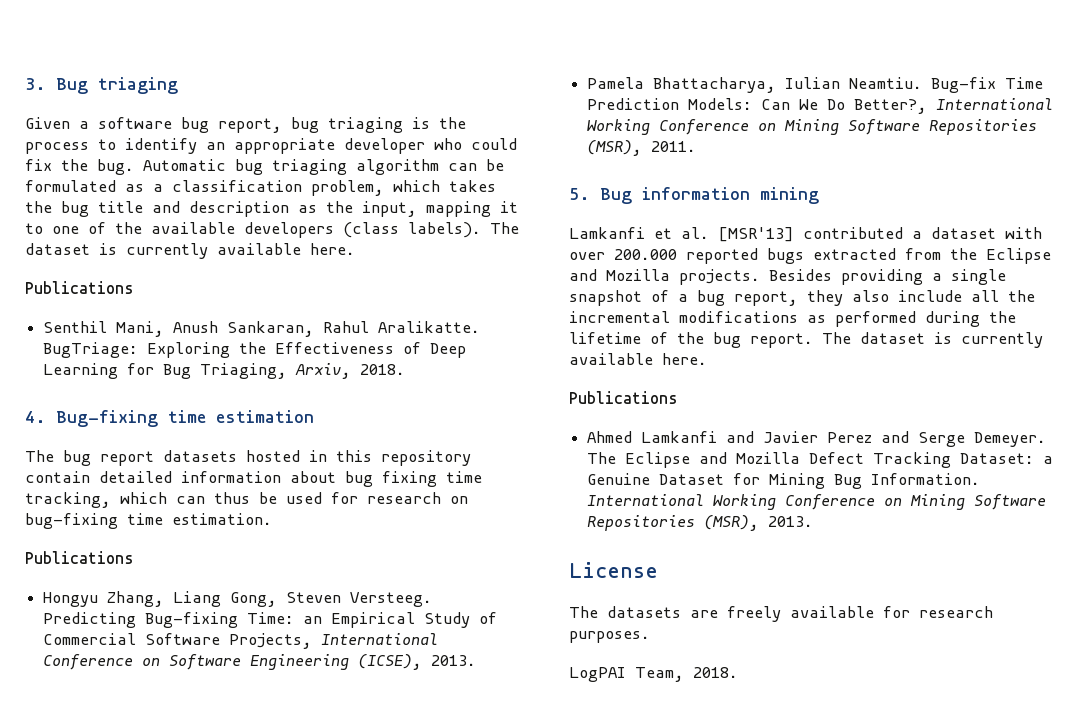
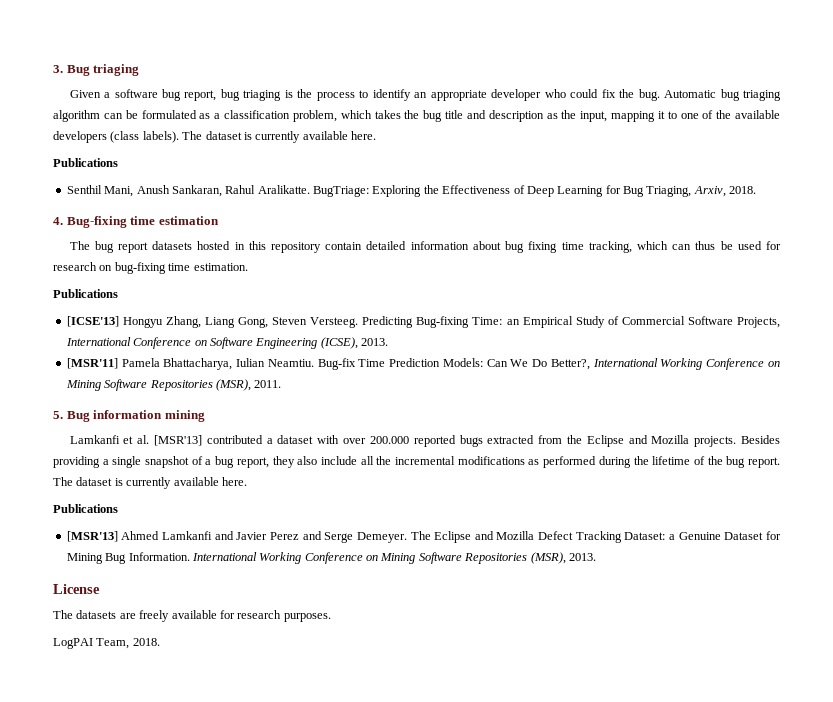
- Hongyu Zhang, Liang Gong, Steven Versteeg.
+ [ICSE'13] Hongyu Zhang, Liang Gong, Steven Versteeg.
- Pamela Bhattacharya, Iulian Neamtiu.
+ [MSR'11] Pamela Bhattacharya, Iulian Neamtiu.
- Ahmed Lamkanfi and Javier Perez and Serge Demeyer.
+ [MSR'13] Ahmed Lamkanfi and Javier Perez and Serge Demeyer.

